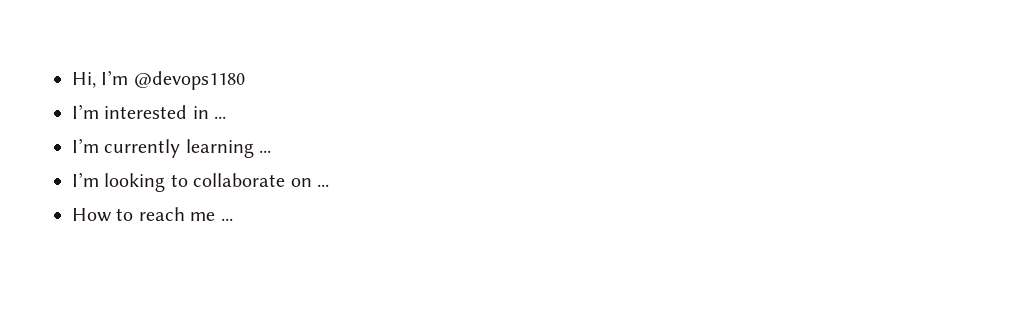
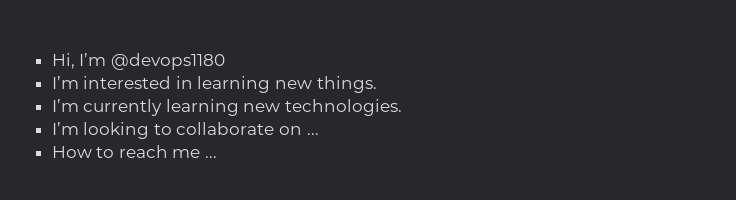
- I’m interested in ...
+ I’m interested in learning new things.
- I’m currently learning ...
+ I’m currently learning new technologies.

